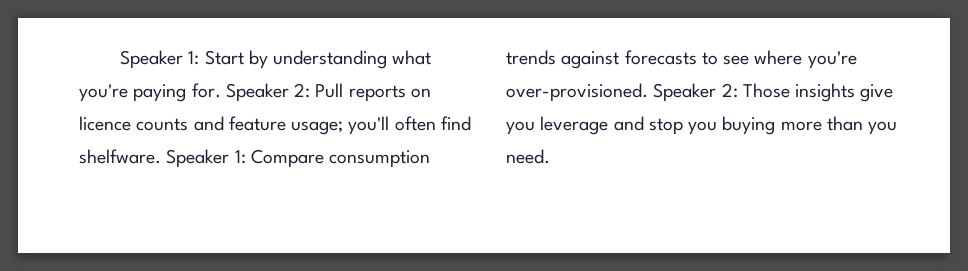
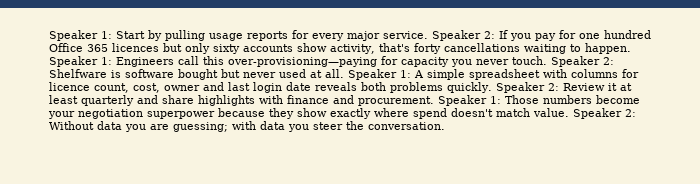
- Speaker 1: Start by understanding what you're paying for. Speaker 2: Pull reports on licence counts and feature usage; you'll often find shelfware. Speaker 1: Compare consumption trends against forecasts to see where you're over-provisioned. Speaker 2: Those insights give you leverage and stop you buying more than you need.
+ Speaker 1: Start by pulling usage reports for every major service. Speaker 2: If you pay for one hundred Office 365 licences but only sixty accounts show activity, that's forty cancellations waiting to happen. Speaker 1: Engineers call this over‑provisioning—paying for capacity you never touch. Speaker 2: Shelfware is software bought but never used at all. Speaker 1: A simple spreadsheet with columns for licence count, cost, owner and last login date reveals both problems quickly. Speaker 2: Review it at least quarterly and share highlights with finance and procurement. Speaker 1: Those numbers become your negotiation superpower because they show exactly where spend doesn't match value. Speaker 2: Without data you are guessing; with data you steer the conversation.

